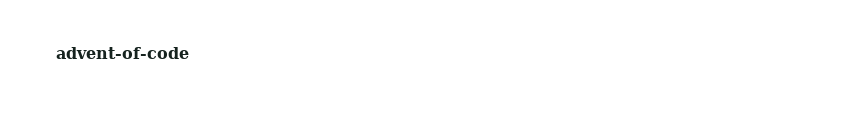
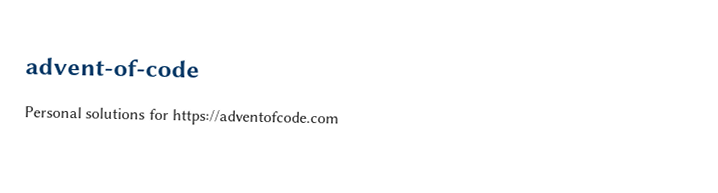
+ Personal solutions for https://adventofcode.com

